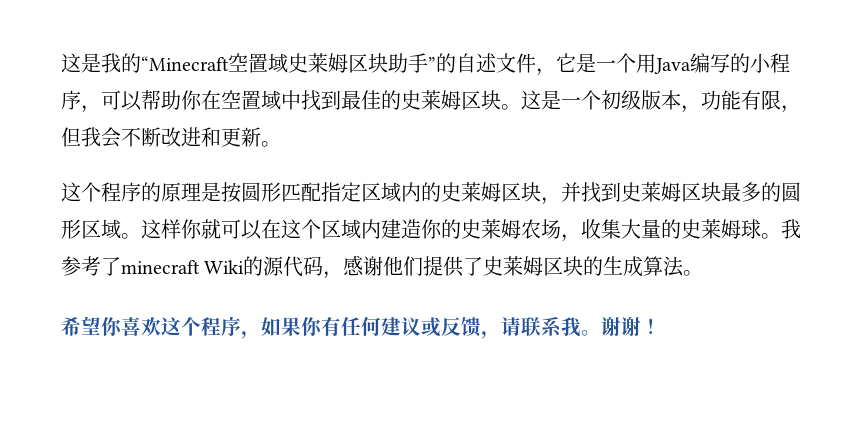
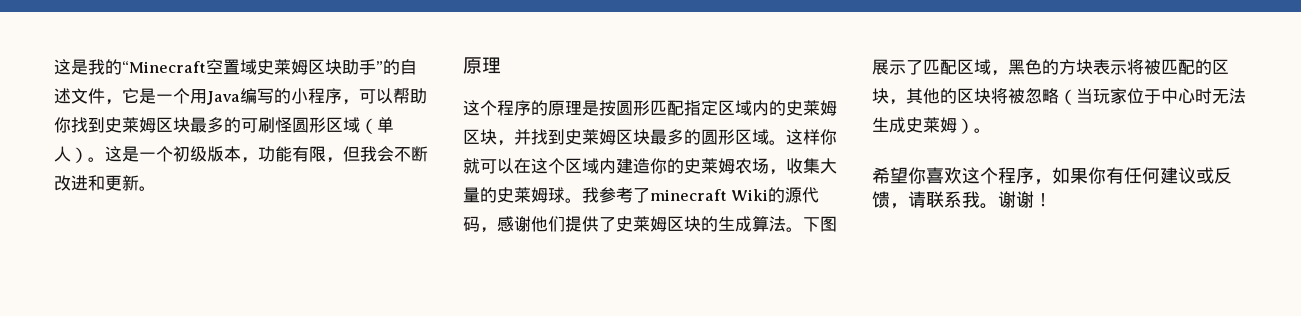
- 这是我的“Minecraft空置域史莱姆区块助手”的自述文件，它是一个用Java编写的小程序，可以帮助你在空置域中找到最佳的史莱姆区块。
+ 这是我的“Minecraft空置域史莱姆区块助手”的自述文件，它是一个用Java编写的小程序，可以帮助你找到史莱姆区块最多的可刷怪圆形区域（单人）。
  这是一个初级版本，功能有限，但我会不断改进和更新。
+ 原理
+ 下图展示了匹配区域，黑色的方块表示将被匹配的区块，其他的区块将被忽略（当玩家位于中心时无法生成史莱姆）。

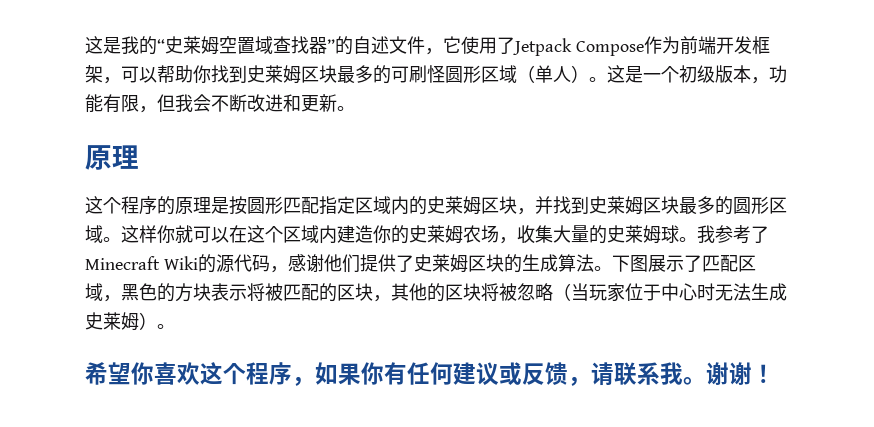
- 这是我的“Minecraft空置域史莱姆区块助手”的自述文件，它是一个用Java编写的小程序，可以帮助你找到史莱姆区块最多的可刷怪圆形区域（单人）。
+ 这是我的“史莱姆空置域查找器”的自述文件，它使用了Jetpack Compose作为前端开发框架，可以帮助你找到史莱姆区块最多的可刷怪圆形区域（单人）。
- 我参考了minecraft Wiki的源代码，感谢他们提供了史莱姆区块的生成算法。
+ 我参考了Minecraft Wiki的源代码，感谢他们提供了史莱姆区块的生成算法。

